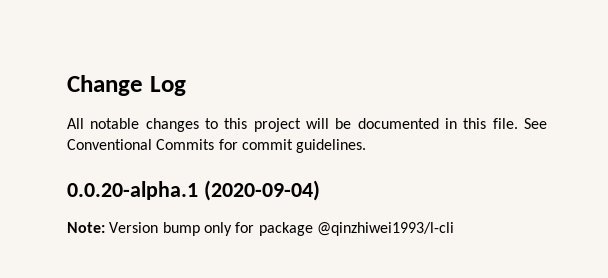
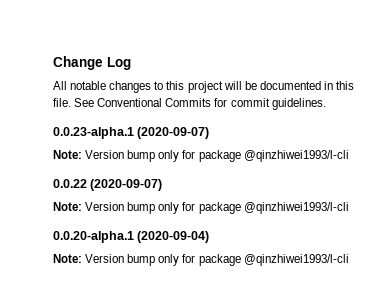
+ 0.0.23-alpha.1 (2020-09-07)
+ Note: Version bump only for package @qinzhiwei1993/l-cli
+ 0.0.22 (2020-09-07)
+ Note: Version bump only for package @qinzhiwei1993/l-cli

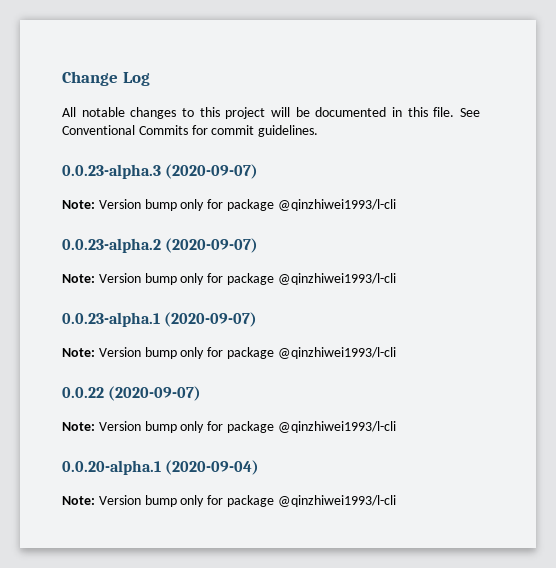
+ 0.0.23-alpha.3 (2020-09-07)
+ Note: Version bump only for package @qinzhiwei1993/l-cli
+ 0.0.23-alpha.2 (2020-09-07)
+ Note: Version bump only for package @qinzhiwei1993/l-cli

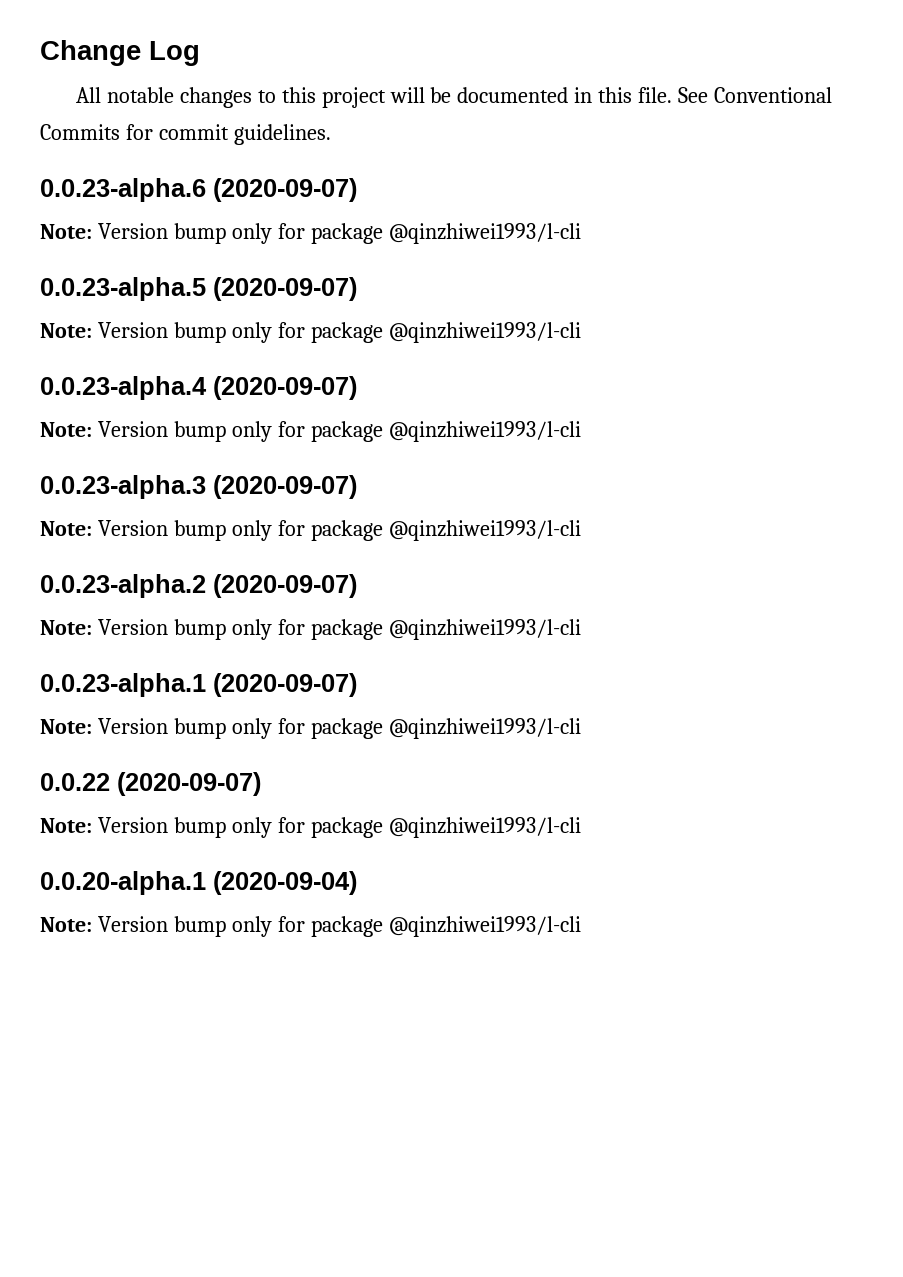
+ 0.0.23-alpha.6 (2020-09-07)
+ Note: Version bump only for package @qinzhiwei1993/l-cli
+ 0.0.23-alpha.5 (2020-09-07)
+ Note: Version bump only for package @qinzhiwei1993/l-cli
+ 0.0.23-alpha.4 (2020-09-07)
+ Note: Version bump only for package @qinzhiwei1993/l-cli

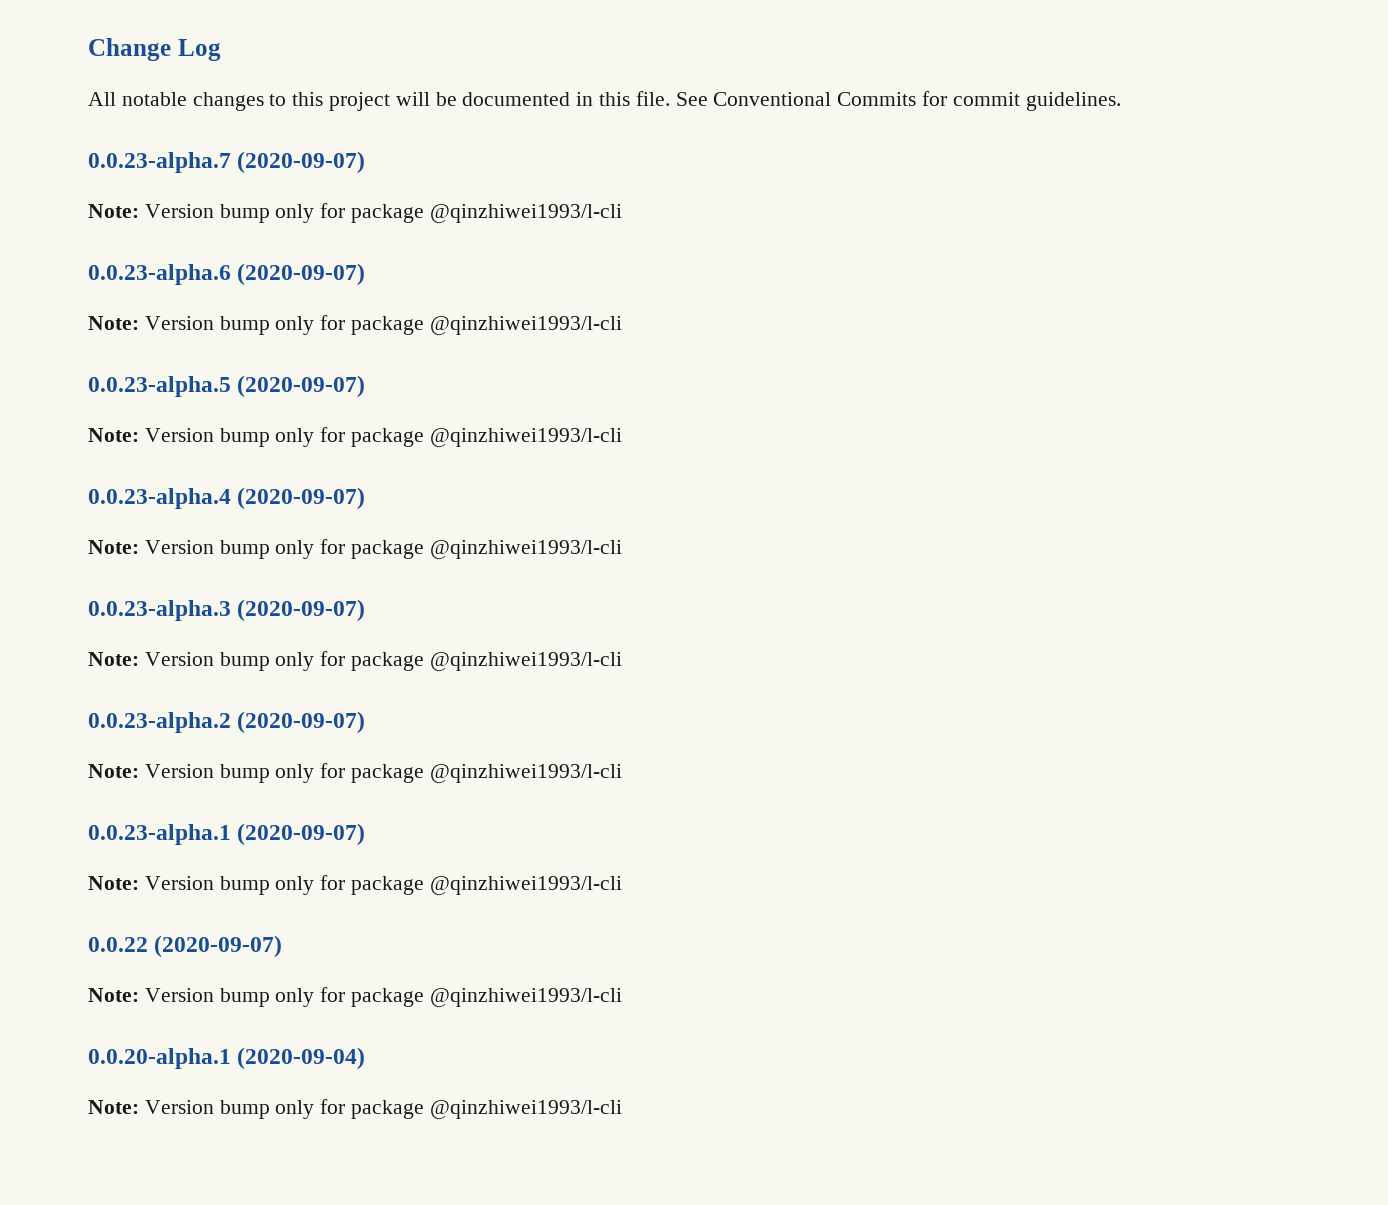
+ 0.0.23-alpha.7 (2020-09-07)
+ Note: Version bump only for package @qinzhiwei1993/l-cli

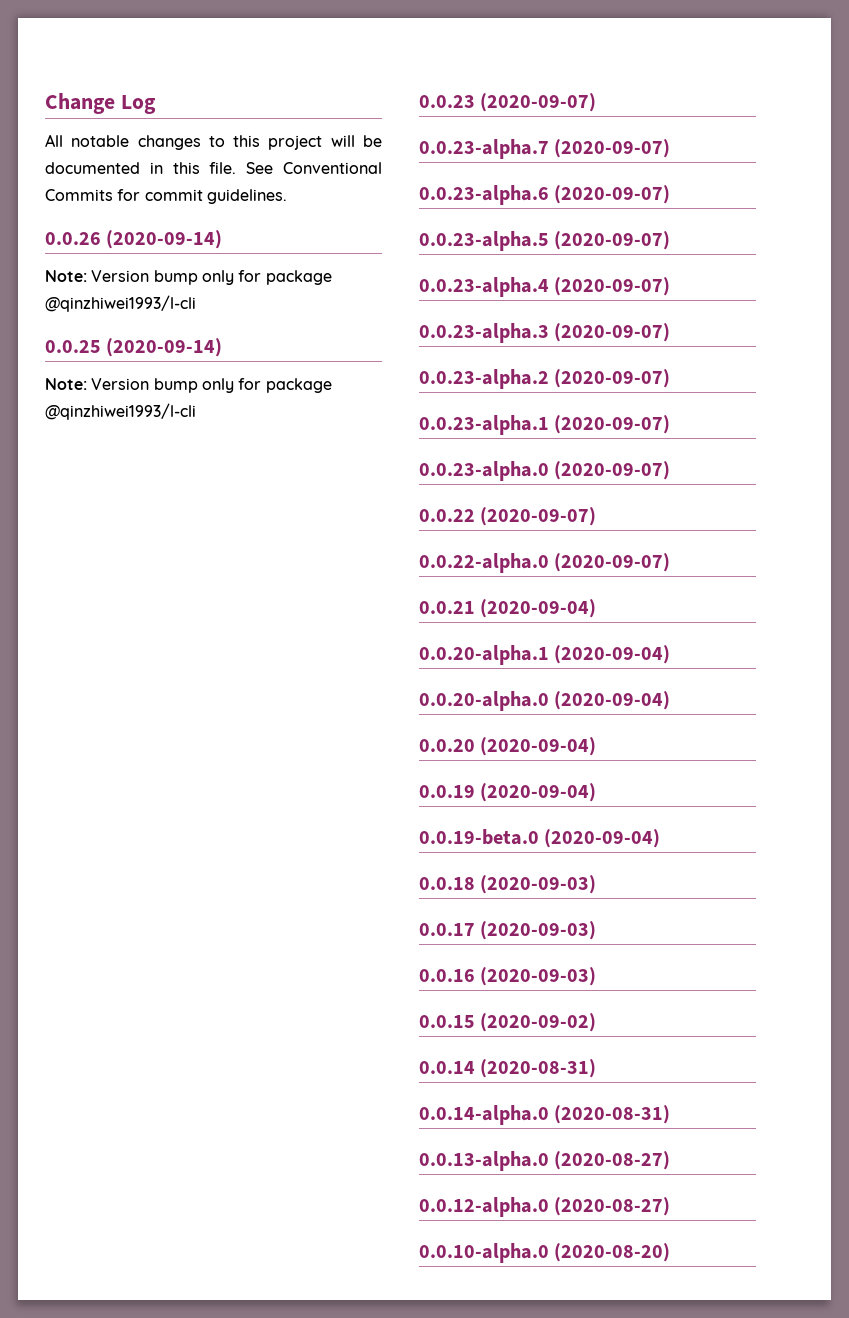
+ 0.0.26 (2020-09-14)
+ Note: Version bump only for package @qinzhiwei1993/l-cli
+ 0.0.25 (2020-09-14)
+ Note: Version bump only for package @qinzhiwei1993/l-cli
+ 0.0.23 (2020-09-07)
  0.0.23-alpha.7 (2020-09-07)
- Note: Version bump only for package @qinzhiwei1993/l-cli
  0.0.23-alpha.6 (2020-09-07)
- Note: Version bump only for package @qinzhiwei1993/l-cli
  0.0.23-alpha.5 (2020-09-07)
- Note: Version bump only for package @qinzhiwei1993/l-cli
  0.0.23-alpha.4 (2020-09-07)
- Note: Version bump only for package @qinzhiwei1993/l-cli
  0.0.23-alpha.3 (2020-09-07)
- Note: Version bump only for package @qinzhiwei1993/l-cli
  0.0.23-alpha.2 (2020-09-07)
- Note: Version bump only for package @qinzhiwei1993/l-cli
  0.0.23-alpha.1 (2020-09-07)
- Note: Version bump only for package @qinzhiwei1993/l-cli
+ 0.0.23-alpha.0 (2020-09-07)
  0.0.22 (2020-09-07)
- Note: Version bump only for package @qinzhiwei1993/l-cli
+ 0.0.22-alpha.0 (2020-09-07)
+ 0.0.21 (2020-09-04)
  0.0.20-alpha.1 (2020-09-04)
- Note: Version bump only for package @qinzhiwei1993/l-cli
+ 0.0.20-alpha.0 (2020-09-04)
+ 0.0.20 (2020-09-04)
+ 0.0.19 (2020-09-04)
+ 0.0.19-beta.0 (2020-09-04)
+ 0.0.18 (2020-09-03)
+ 0.0.17 (2020-09-03)
+ 0.0.16 (2020-09-03)
+ 0.0.15 (2020-09-02)
+ 0.0.14 (2020-08-31)
+ 0.0.14-alpha.0 (2020-08-31)
+ 0.0.13-alpha.0 (2020-08-27)
+ 0.0.12-alpha.0 (2020-08-27)
+ 0.0.10-alpha.0 (2020-08-20)

